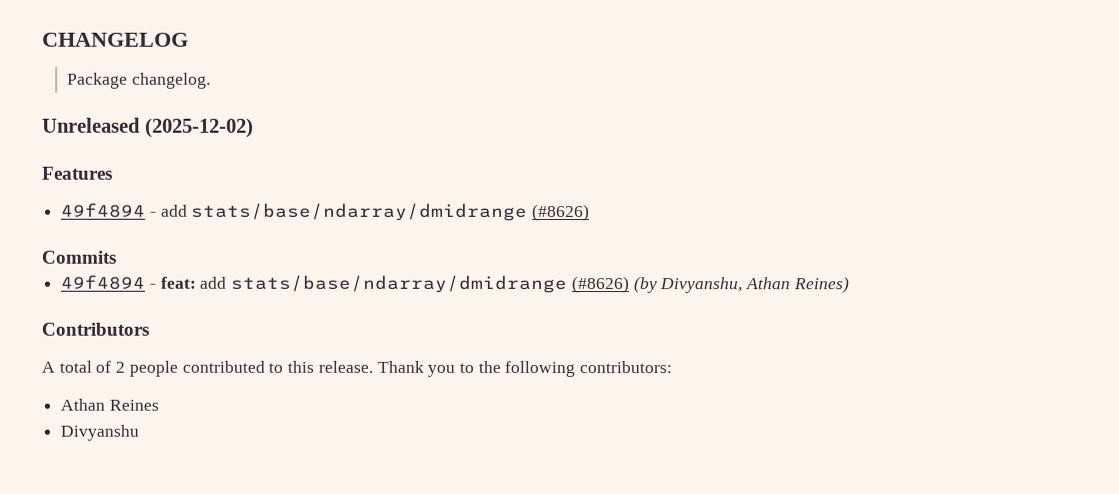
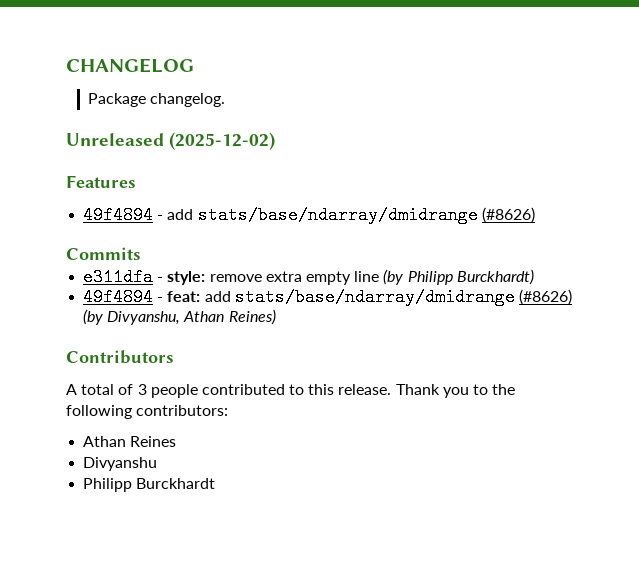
+ e311dfa - style: remove extra empty line (by Philipp Burckhardt)
- A total of 2 people contributed to this release.
+ A total of 3 people contributed to this release.
+ Philipp Burckhardt

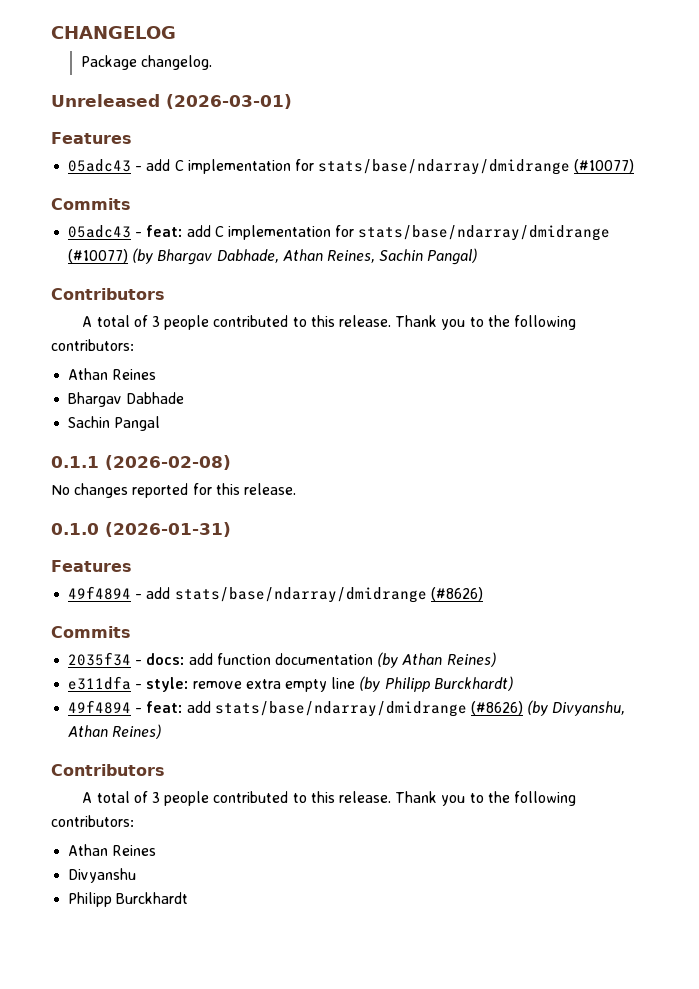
- Unreleased (2025-12-02)
+ Unreleased (2026-03-01)
+ Features
+ 05adc43 - add C implementation for stats/base/ndarray/dmidrange (#10077)
+ Commits
+ 05adc43 - feat: add C implementation for stats/base/ndarray/dmidrange (#10077) (by Bhargav Dabhade, Athan Reines, Sachin Pangal)
+ Contributors
+ A total of 3 people contributed to this release. Thank you to the following contributors:
+ Athan Reines
+ Bhargav Dabhade
+ Sachin Pangal
+ 0.1.1 (2026-02-08)
+ No changes reported for this release.
+ 0.1.0 (2026-01-31)
+ 2035f34 - docs: add function documentation (by Athan Reines)

